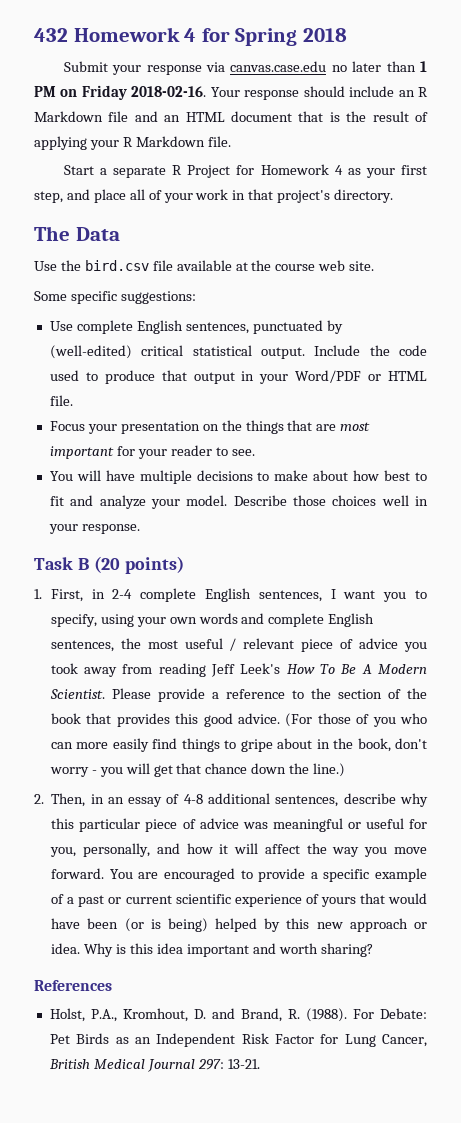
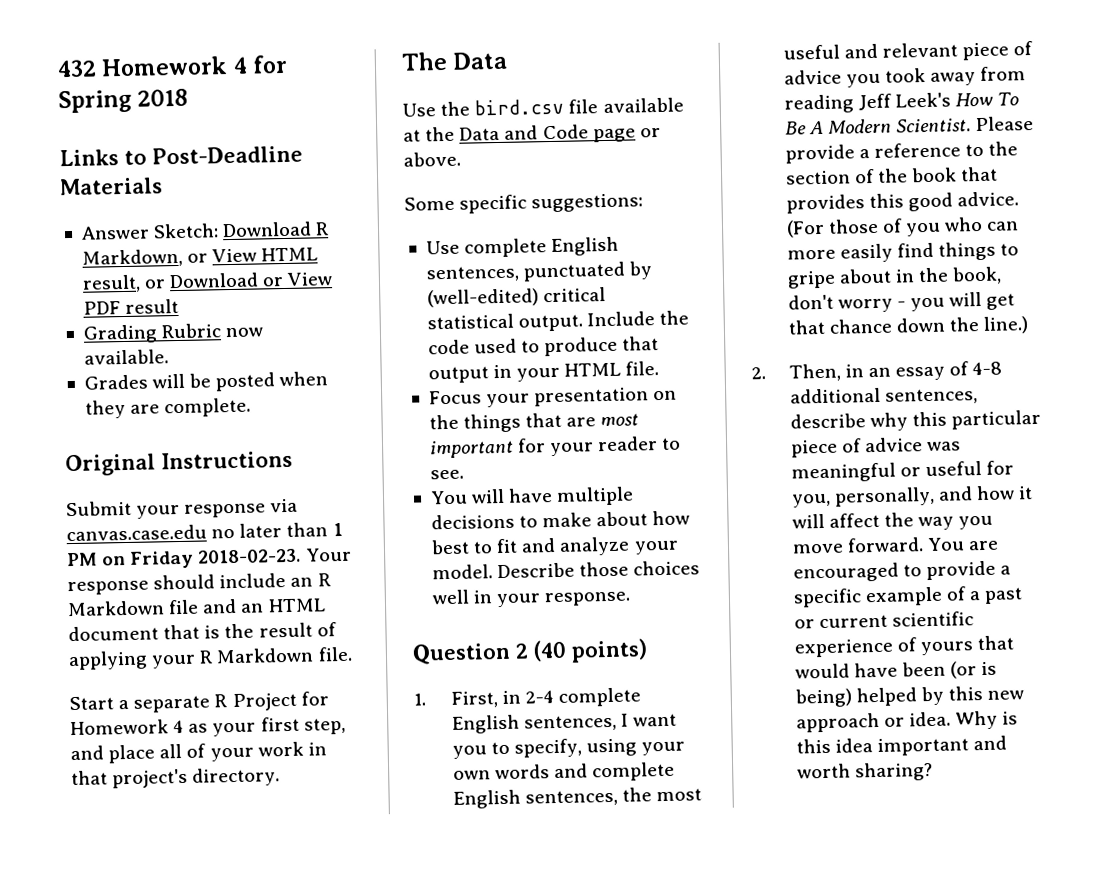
+ Links to Post-Deadline Materials
+ Answer Sketch: Download R Markdown, or View HTML result, or Download or View PDF result
+ Grading Rubric now available.
+ Grades will be posted when they are complete.
+ Original Instructions
- Submit your response via canvas.case.edu no later than 1 PM on Friday 2018-02-16.
+ Submit your response via canvas.case.edu no later than 1 PM on Friday 2018-02-23.
- Use the bird.csv file available at the course web site.
+ Use the bird.csv file available at the Data and Code page or above.
- Include the code used to produce that output in your Word/PDF or HTML file.
+ Include the code used to produce that output in your HTML file.
- Task B (20 points)
+ Question 2 (40 points)
- 1. First, in 2-4 complete English sentences, I want you to specify, using your own words and complete English sentences, the most useful / relevant piece of advice you took away from reading Jeff Leek's How To Be A Modern Scientist.
+ 1. First, in 2-4 complete English sentences, I want you to specify, using your own words and complete English sentences, the most useful and relevant piece of advice you took away from reading Jeff Leek's How To Be A Modern Scientist.
- References
- Holst, P.A., Kromhout, D. and Brand, R. (1988). For Debate: Pet Birds as an Independent Risk Factor for Lung Cancer, British Medical Journal 297: 13-21.

